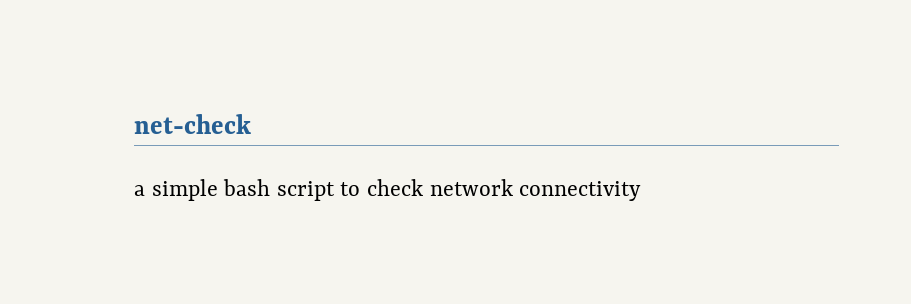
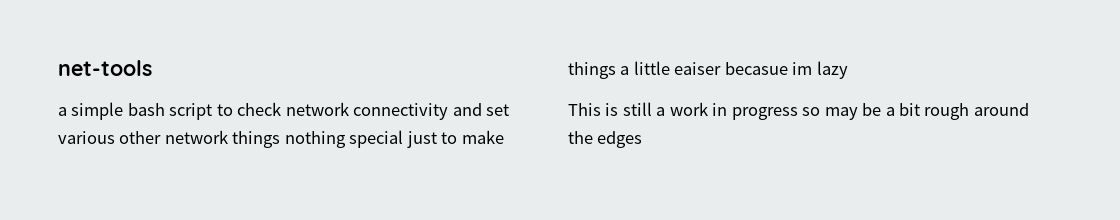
- net-check
+ net-tools
- a simple bash script to check network connectivity
+ a simple bash script to check network connectivity and set various other network things nothing special just to make things a little eaiser becasue im lazy
+ This is still a work in progress so may be a bit rough around the edges

